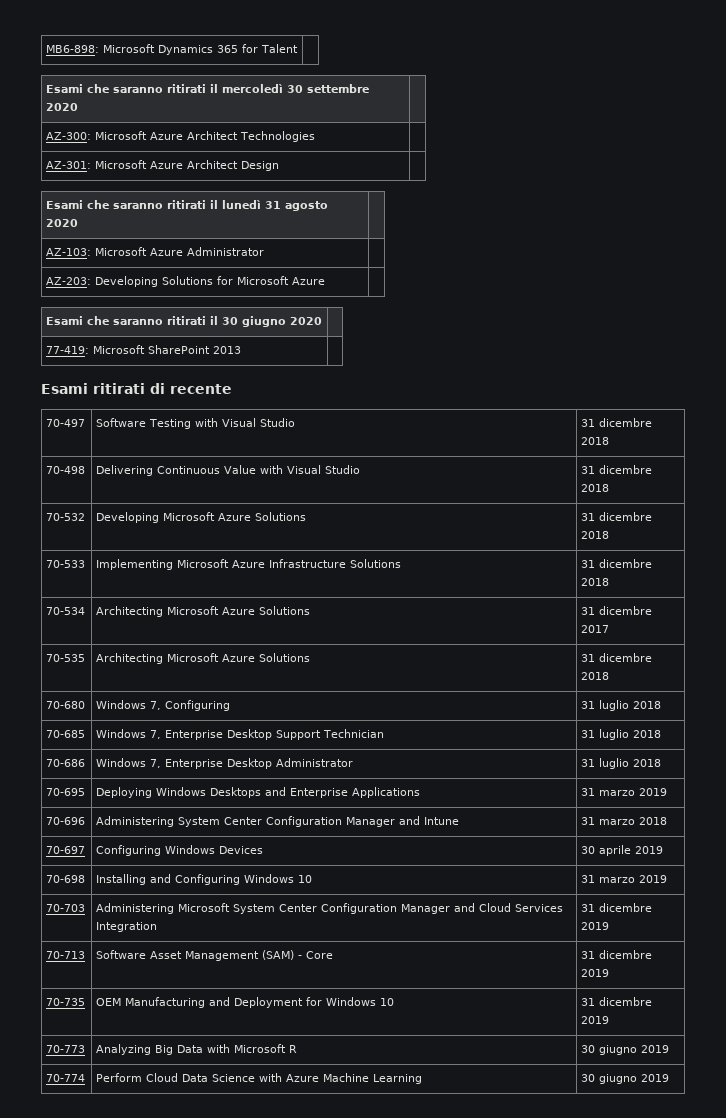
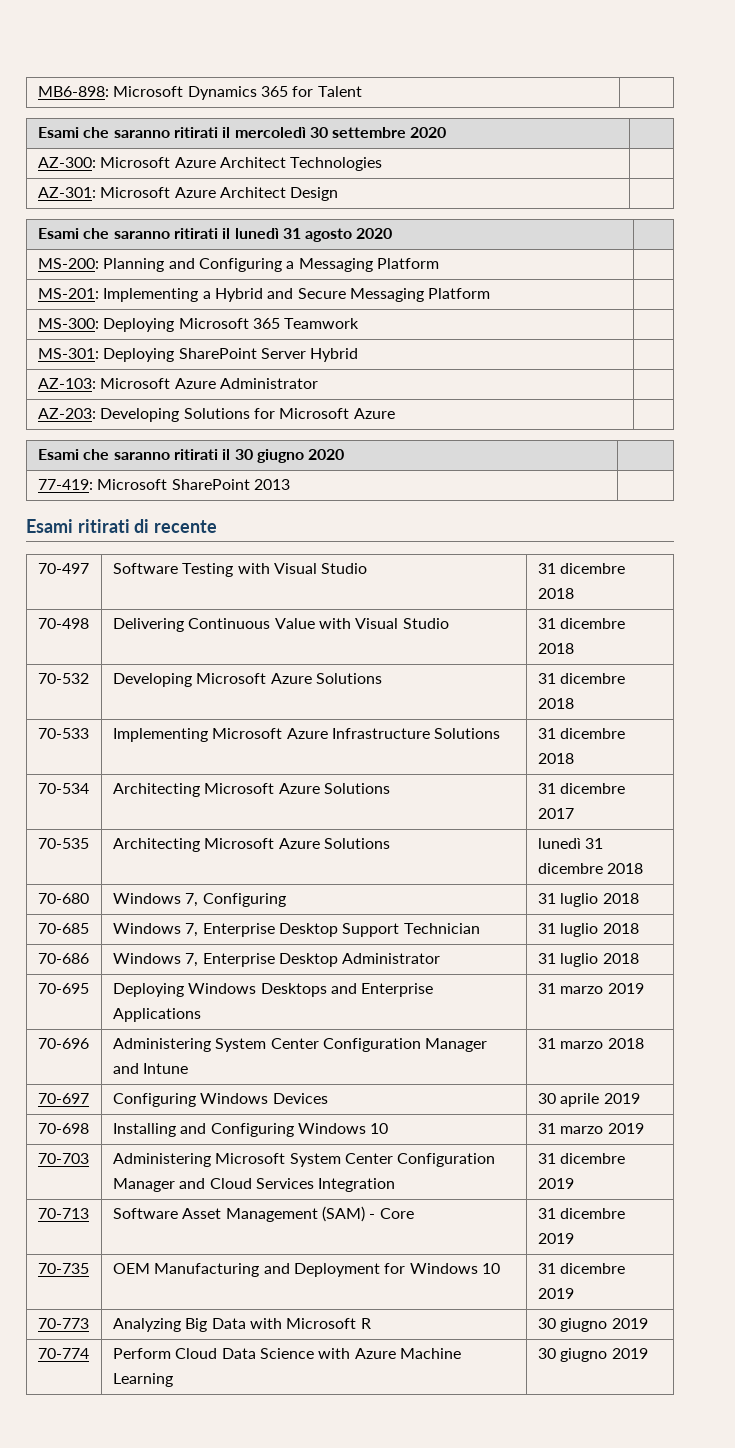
+ MS-200: Planning and Configuring a Messaging Platform |
+ MS-201: Implementing a Hybrid and Secure Messaging Platform |
+ MS-300: Deploying Microsoft 365 Teamwork |
+ MS-301: Deploying SharePoint Server Hybrid |
- 70-535 | Architecting Microsoft Azure Solutions | 31 dicembre 2018
+ 70-535 | Architecting Microsoft Azure Solutions | lunedì 31 dicembre 2018

